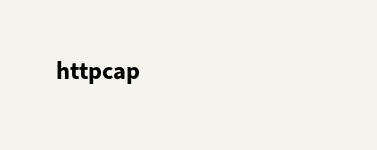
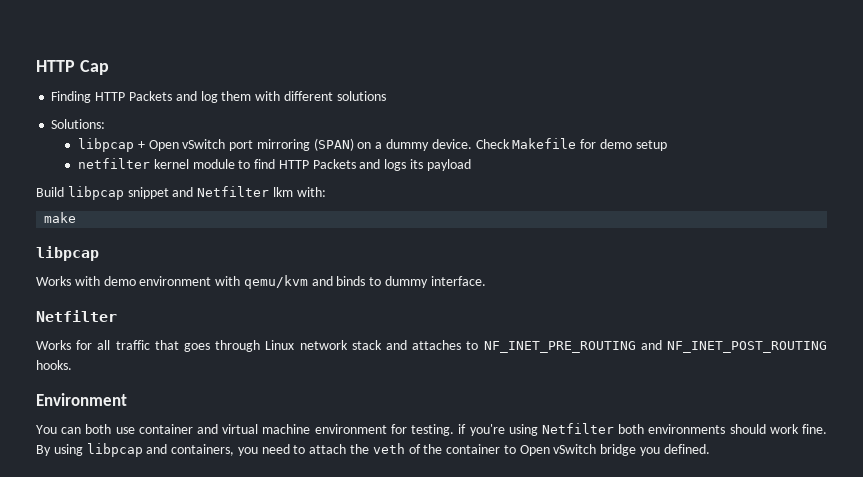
- httpcap
+ HTTP Cap
+ Finding HTTP Packets and log them with different solutions
+ Solutions:
+ libpcap + Open vSwitch port mirroring (SPAN) on a dummy device. Check Makefile for demo setup
+ netfilter kernel module to find HTTP Packets and logs its payload
+ Build libpcap snippet and Netfilter lkm with:
+ make
+ libpcap
+ Works with demo environment with qemu/kvm and binds to dummy interface.
+ Netfilter
+ Works for all traffic that goes through Linux network stack and attaches to NF_INET_PRE_ROUTING and NF_INET_POST_ROUTING hooks.
+ Environment
+ You can both use container and virtual machine environment for testing. if you're using Netfilter both environments should work fine. By using libpcap and containers, you need to attach the veth of the container to Open vSwitch bridge you defined.

